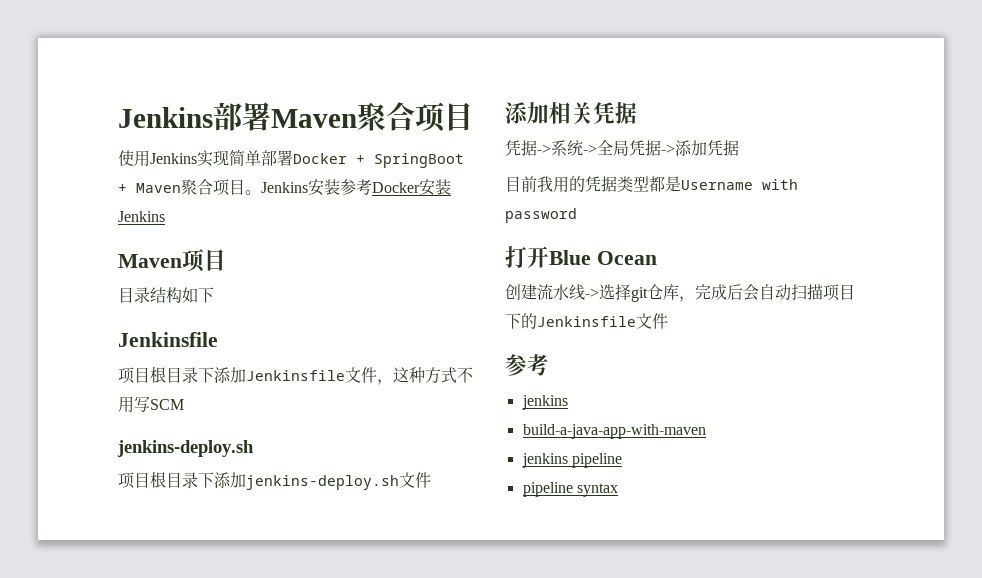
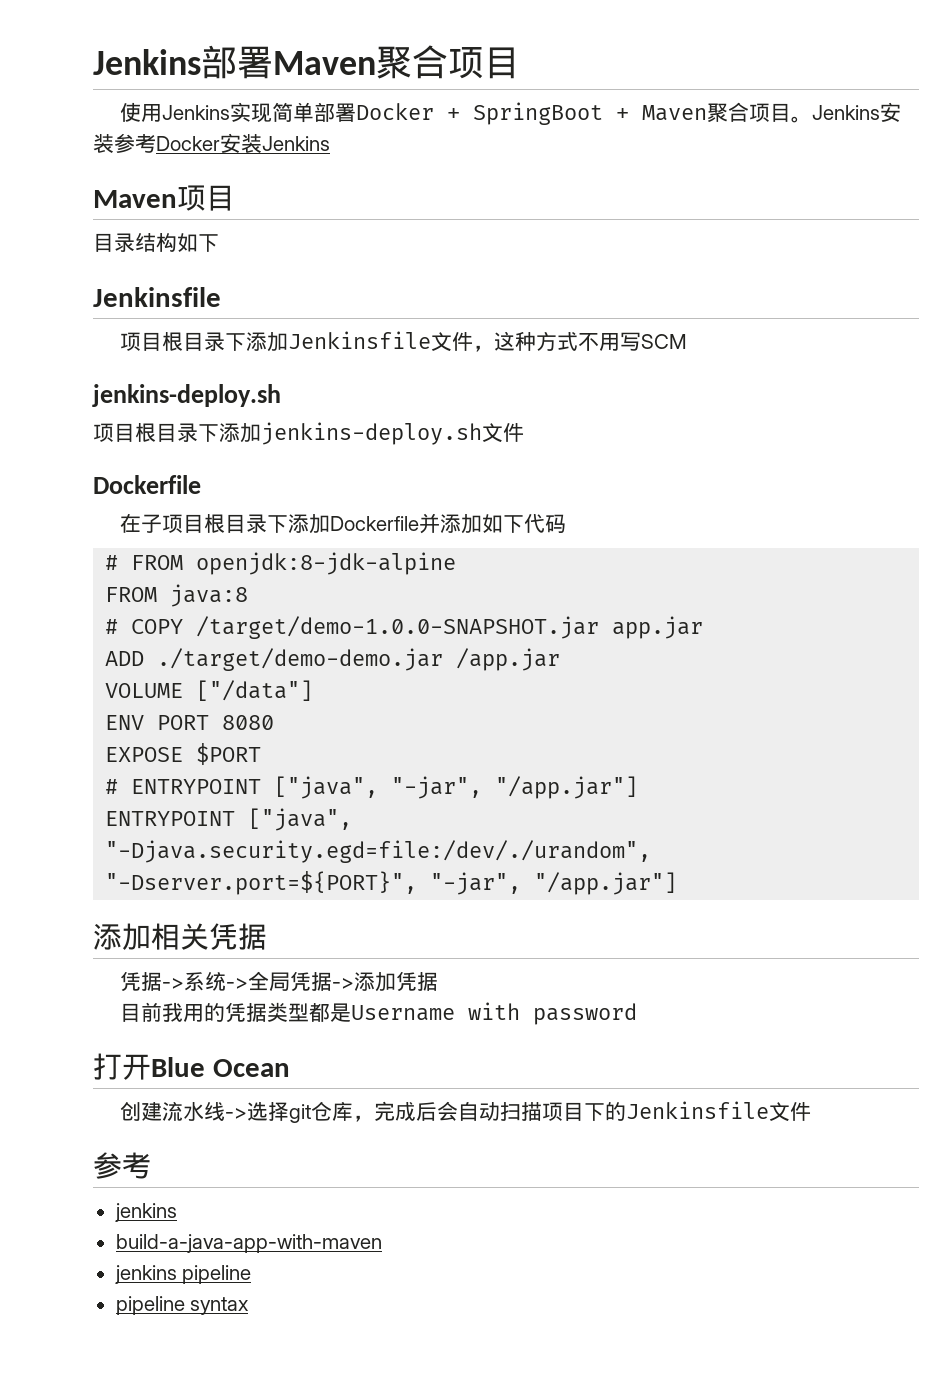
  项目根目录下添加jenkins-deploy.sh文件
+ Dockerfile
+ 在子项目根目录下添加Dockerfile并添加如下代码
+ # FROM openjdk:8-jdk-alpine
+ FROM java:8
+ # COPY /target/demo-1.0.0-SNAPSHOT.jar app.jar
+ ADD ./target/demo-demo.jar /app.jar
+ VOLUME ["/data"]
+ ENV PORT 8080
+ EXPOSE $PORT
+ # ENTRYPOINT ["java", "-jar", "/app.jar"]
+ ENTRYPOINT ["java", "-Djava.security.egd=file:/dev/./urandom", "-Dserver.port=${PORT}", "-jar", "/app.jar"]

